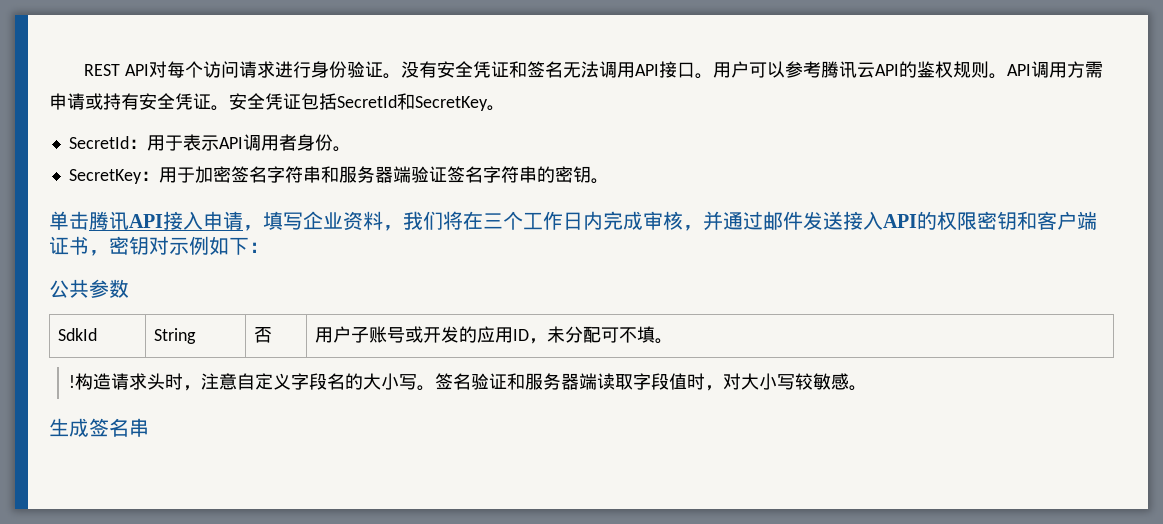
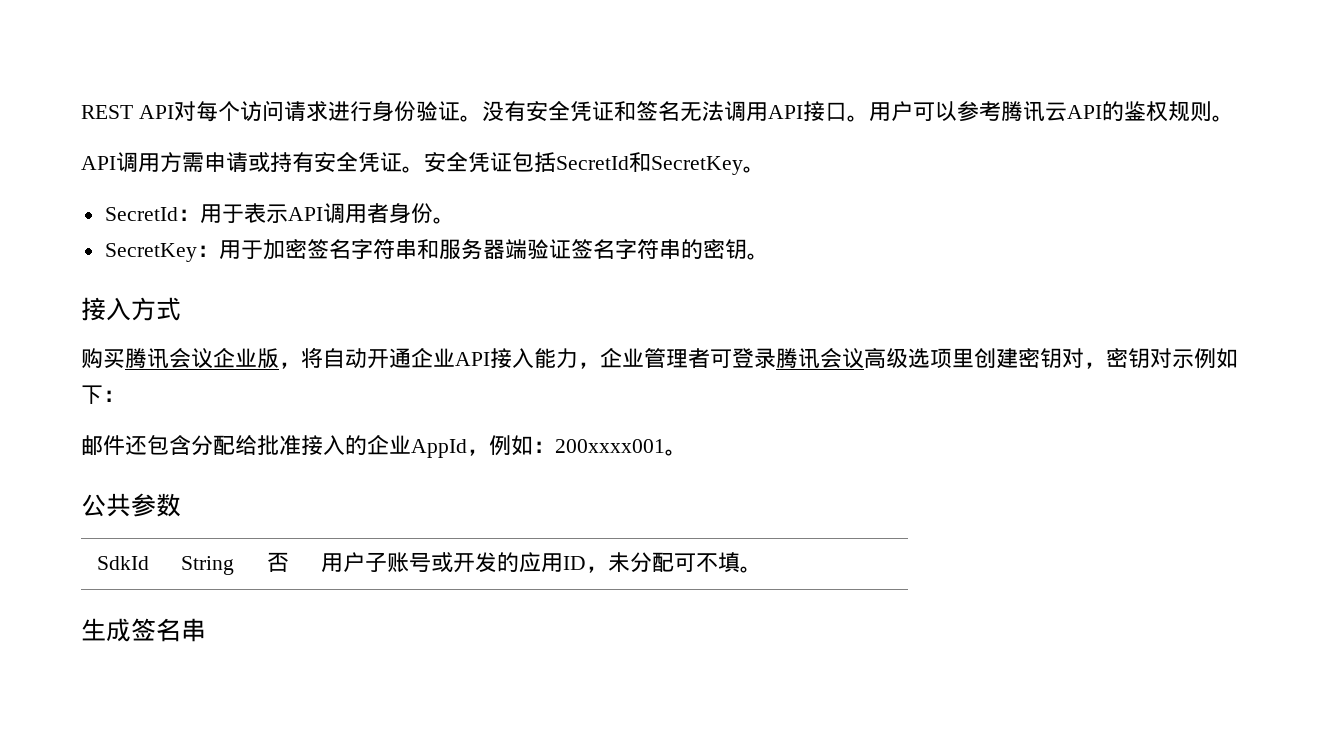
- 用户可以参考腾讯云API的鉴权规则。API调用方需申请或持有安全凭证。
+ 用户可以参考腾讯云API的鉴权规则。
+ API调用方需申请或持有安全凭证。
- 单击腾讯API接入申请，填写企业资料，我们将在三个工作日内完成审核，并通过邮件发送接入API的权限密钥和客户端证书，密钥对示例如下：
+ 接入方式
+ 购买腾讯会议企业版，将自动开通企业API接入能力，企业管理者可登录腾讯会议高级选项里创建密钥对，密钥对示例如下：
+ 邮件还包含分配给批准接入的企业AppId，例如：200xxxx001。
- !构造请求头时，注意自定义字段名的大小写。签名验证和服务器端读取字段值时，对大小写较敏感。

